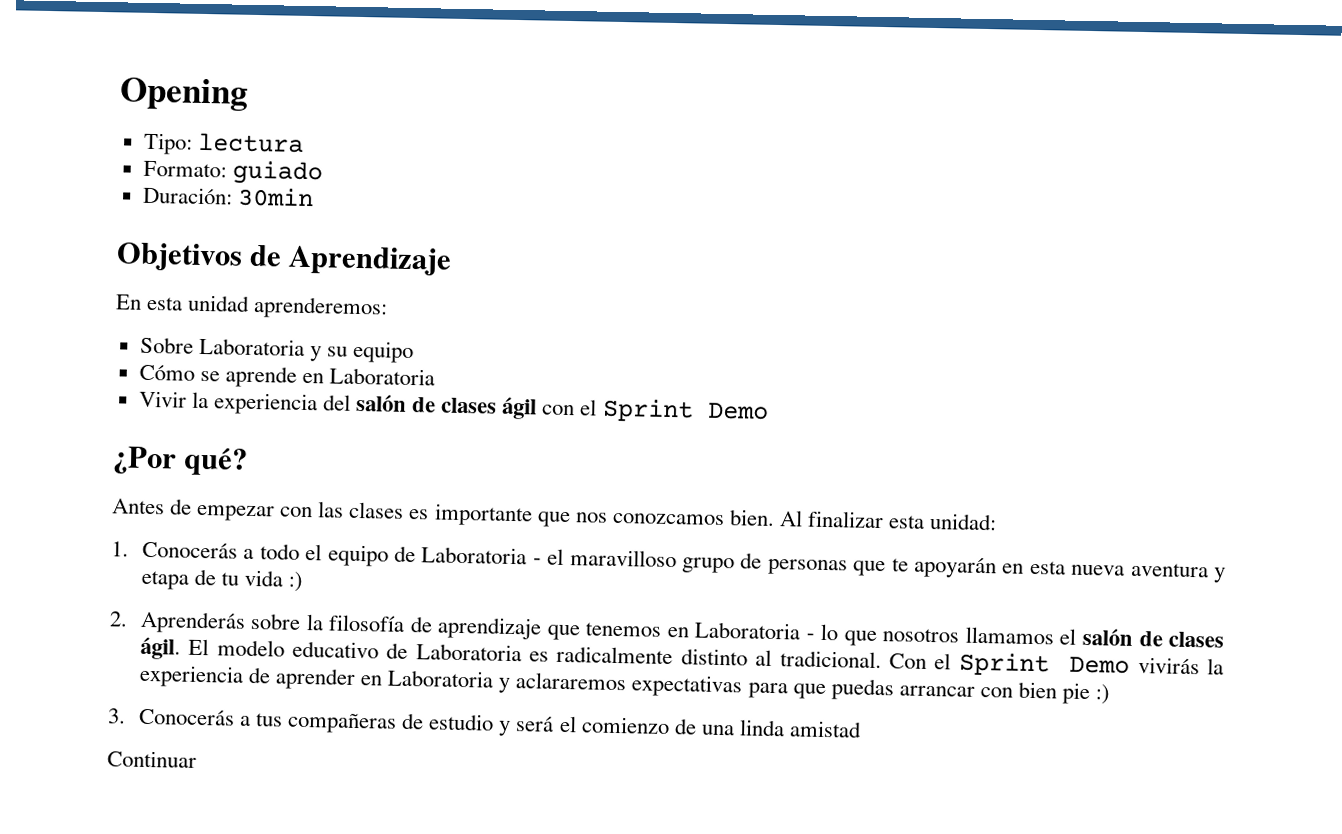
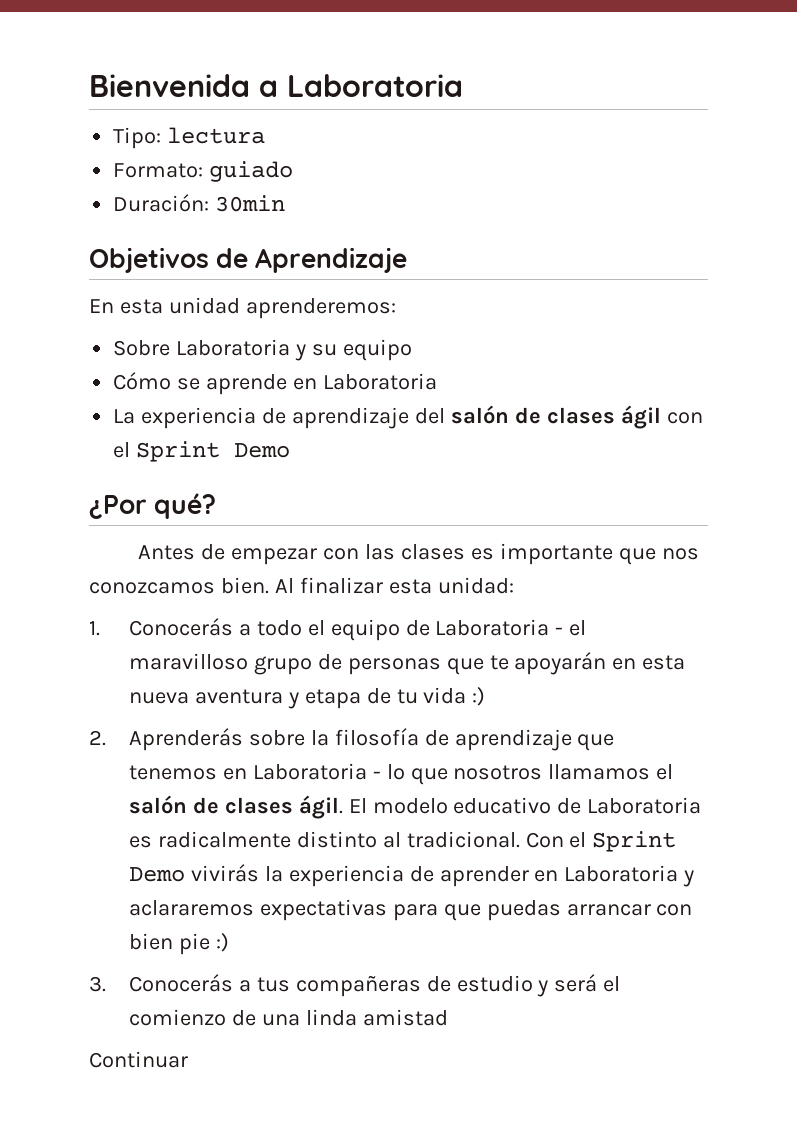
- Opening
+ Bienvenida a Laboratoria
- Vivir la experiencia del salón de clases ágil con el Sprint Demo
+ La experiencia de aprendizaje del salón de clases ágil con el Sprint Demo

